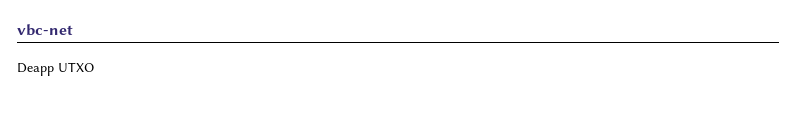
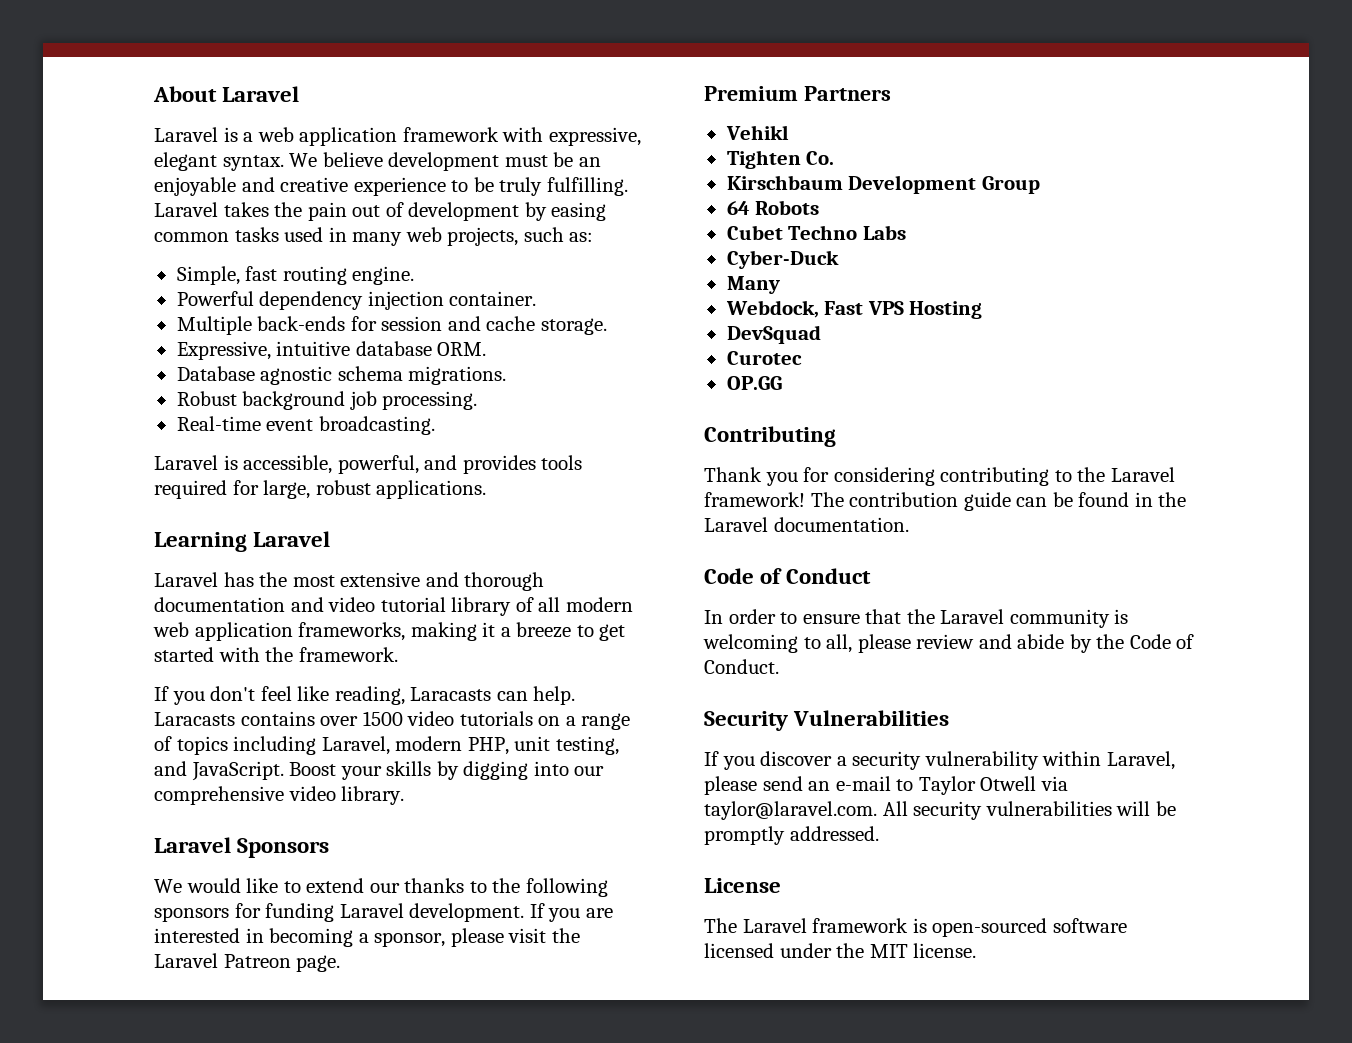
- vbc-net
- Deapp UTXO
+ About Laravel
+ Laravel is a web application framework with expressive, elegant syntax. We believe development must be an enjoyable and creative experience to be truly fulfilling. Laravel takes the pain out of development by easing common tasks used in many web projects, such as:
+ Simple, fast routing engine.
+ Powerful dependency injection container.
+ Multiple back-ends for session and cache storage.
+ Expressive, intuitive database ORM.
+ Database agnostic schema migrations.
+ Robust background job processing.
+ Real-time event broadcasting.
+ Laravel is accessible, powerful, and provides tools required for large, robust applications.
+ Learning Laravel
+ Laravel has the most extensive and thorough documentation and video tutorial library of all modern web application frameworks, making it a breeze to get started with the framework.
+ If you don't feel like reading, Laracasts can help. Laracasts contains over 1500 video tutorials on a range of topics including Laravel, modern PHP, unit testing, and JavaScript. Boost your skills by digging into our comprehensive video library.
+ Laravel Sponsors
+ We would like to extend our thanks to the following sponsors for funding Laravel development. If you are interested in becoming a sponsor, please visit the Laravel Patreon page.
+ Premium Partners
+ Vehikl
+ Tighten Co.
+ Kirschbaum Development Group
+ 64 Robots
+ Cubet Techno Labs
+ Cyber-Duck
+ Many
+ Webdock, Fast VPS Hosting
+ DevSquad
+ Curotec
+ OP.GG
+ Contributing
+ Thank you for considering contributing to the Laravel framework! The contribution guide can be found in the Laravel documentation.
+ Code of Conduct
+ In order to ensure that the Laravel community is welcoming to all, please review and abide by the Code of Conduct.
+ Security Vulnerabilities
+ If you discover a security vulnerability within Laravel, please send an e-mail to Taylor Otwell via taylor@laravel.com. All security vulnerabilities will be promptly addressed.
+ License
+ The Laravel framework is open-sourced software licensed under the MIT license.

